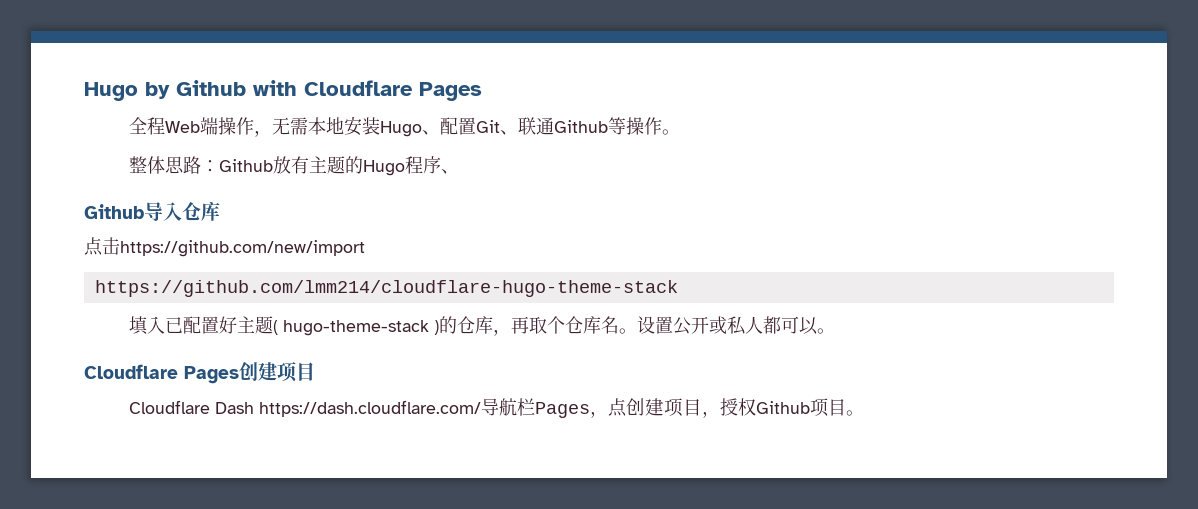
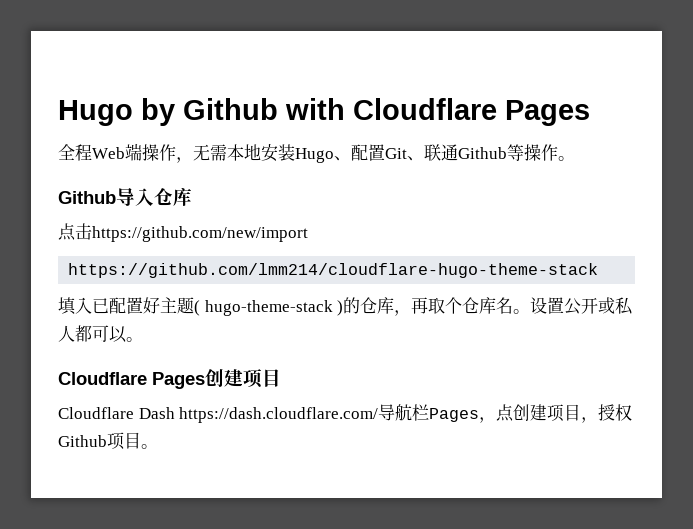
- 整体思路：Github放有主题的Hugo程序、

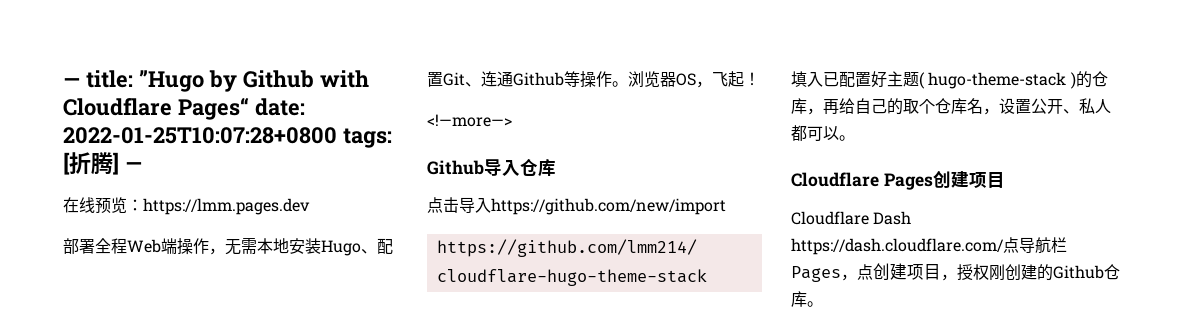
- Hugo by Github with Cloudflare Pages
- 全程Web端操作，无需本地安装Hugo、配置Git、联通Github等操作。
+ — title: ”Hugo by Github with Cloudflare Pages“ date: 2022-01-25T10:07:28+0800 tags: [折腾] —
+ 在线预览：https://lmm.pages.dev
+ 部署全程Web端操作，无需本地安装Hugo、配置Git、连通Github等操作。浏览器OS，飞起！
+ <!—more—>
- 点击https://github.com/new/import
+ 点击导入https://github.com/new/import
- 填入已配置好主题( hugo-theme-stack )的仓库，再取个仓库名。设置公开或私人都可以。
+ 填入已配置好主题( hugo-theme-stack )的仓库，再给自己的取个仓库名，设置公开、私人都可以。
- Cloudflare Dash https://dash.cloudflare.com/导航栏Pages，点创建项目，授权Github项目。
+ Cloudflare Dash https://dash.cloudflare.com/点导航栏Pages，点创建项目，授权刚创建的Github仓库。

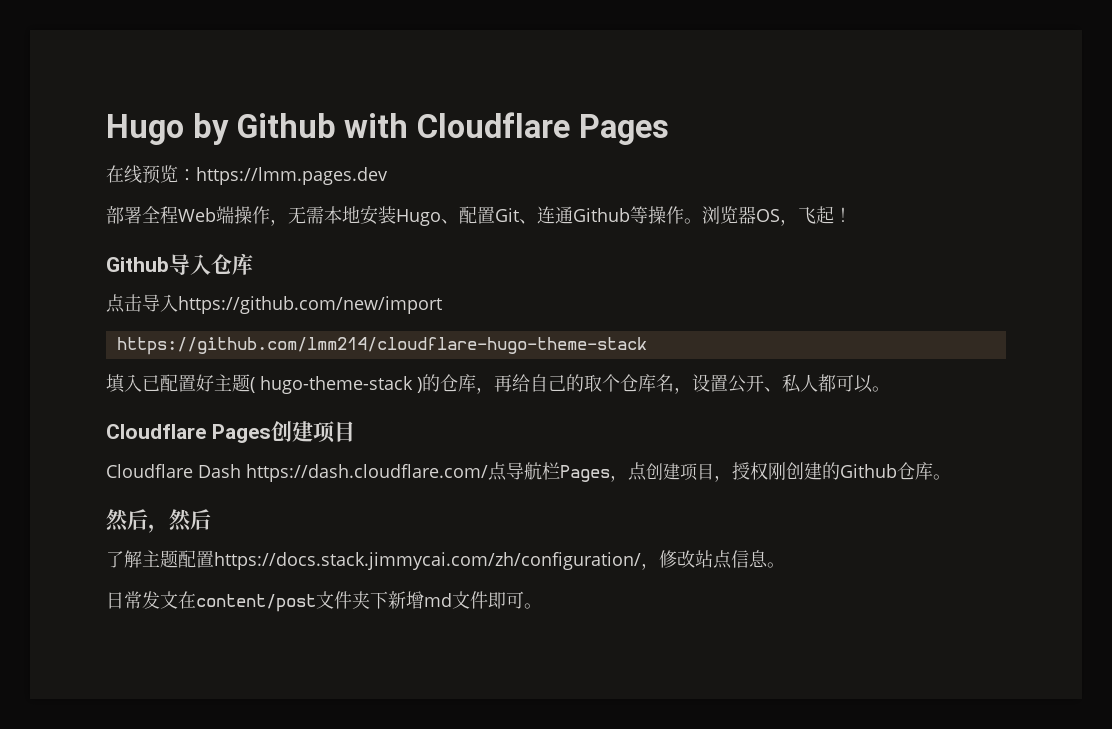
- — title: ”Hugo by Github with Cloudflare Pages“ date: 2022-01-25T10:07:28+0800 tags: [折腾] —
+ Hugo by Github with Cloudflare Pages
- <!—more—>
+ 然后，然后
+ 了解主题配置https://docs.stack.jimmycai.com/zh/configuration/，修改站点信息。
+ 日常发文在content/post文件夹下新增md文件即可。

